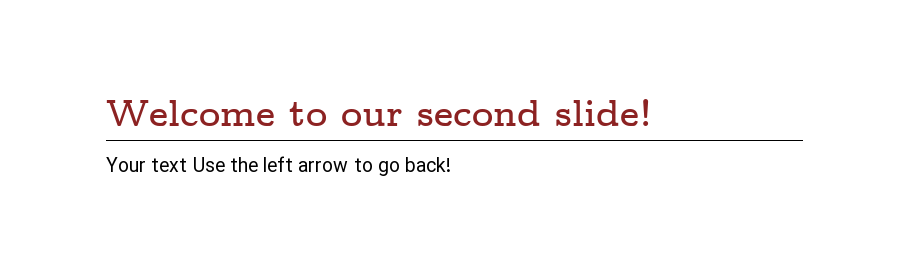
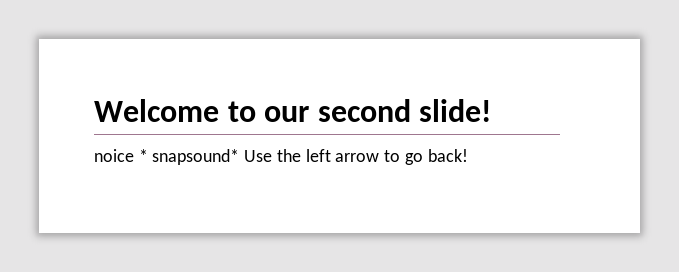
- Your text Use the left arrow to go back!
+ noice * snapsound* Use the left arrow to go back!

